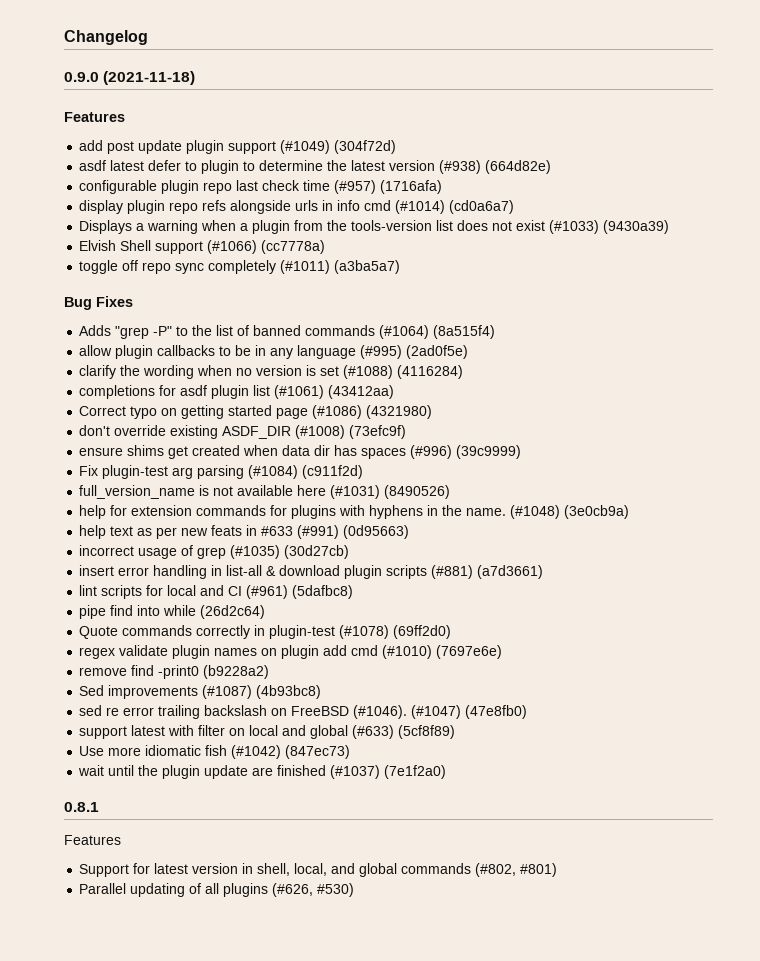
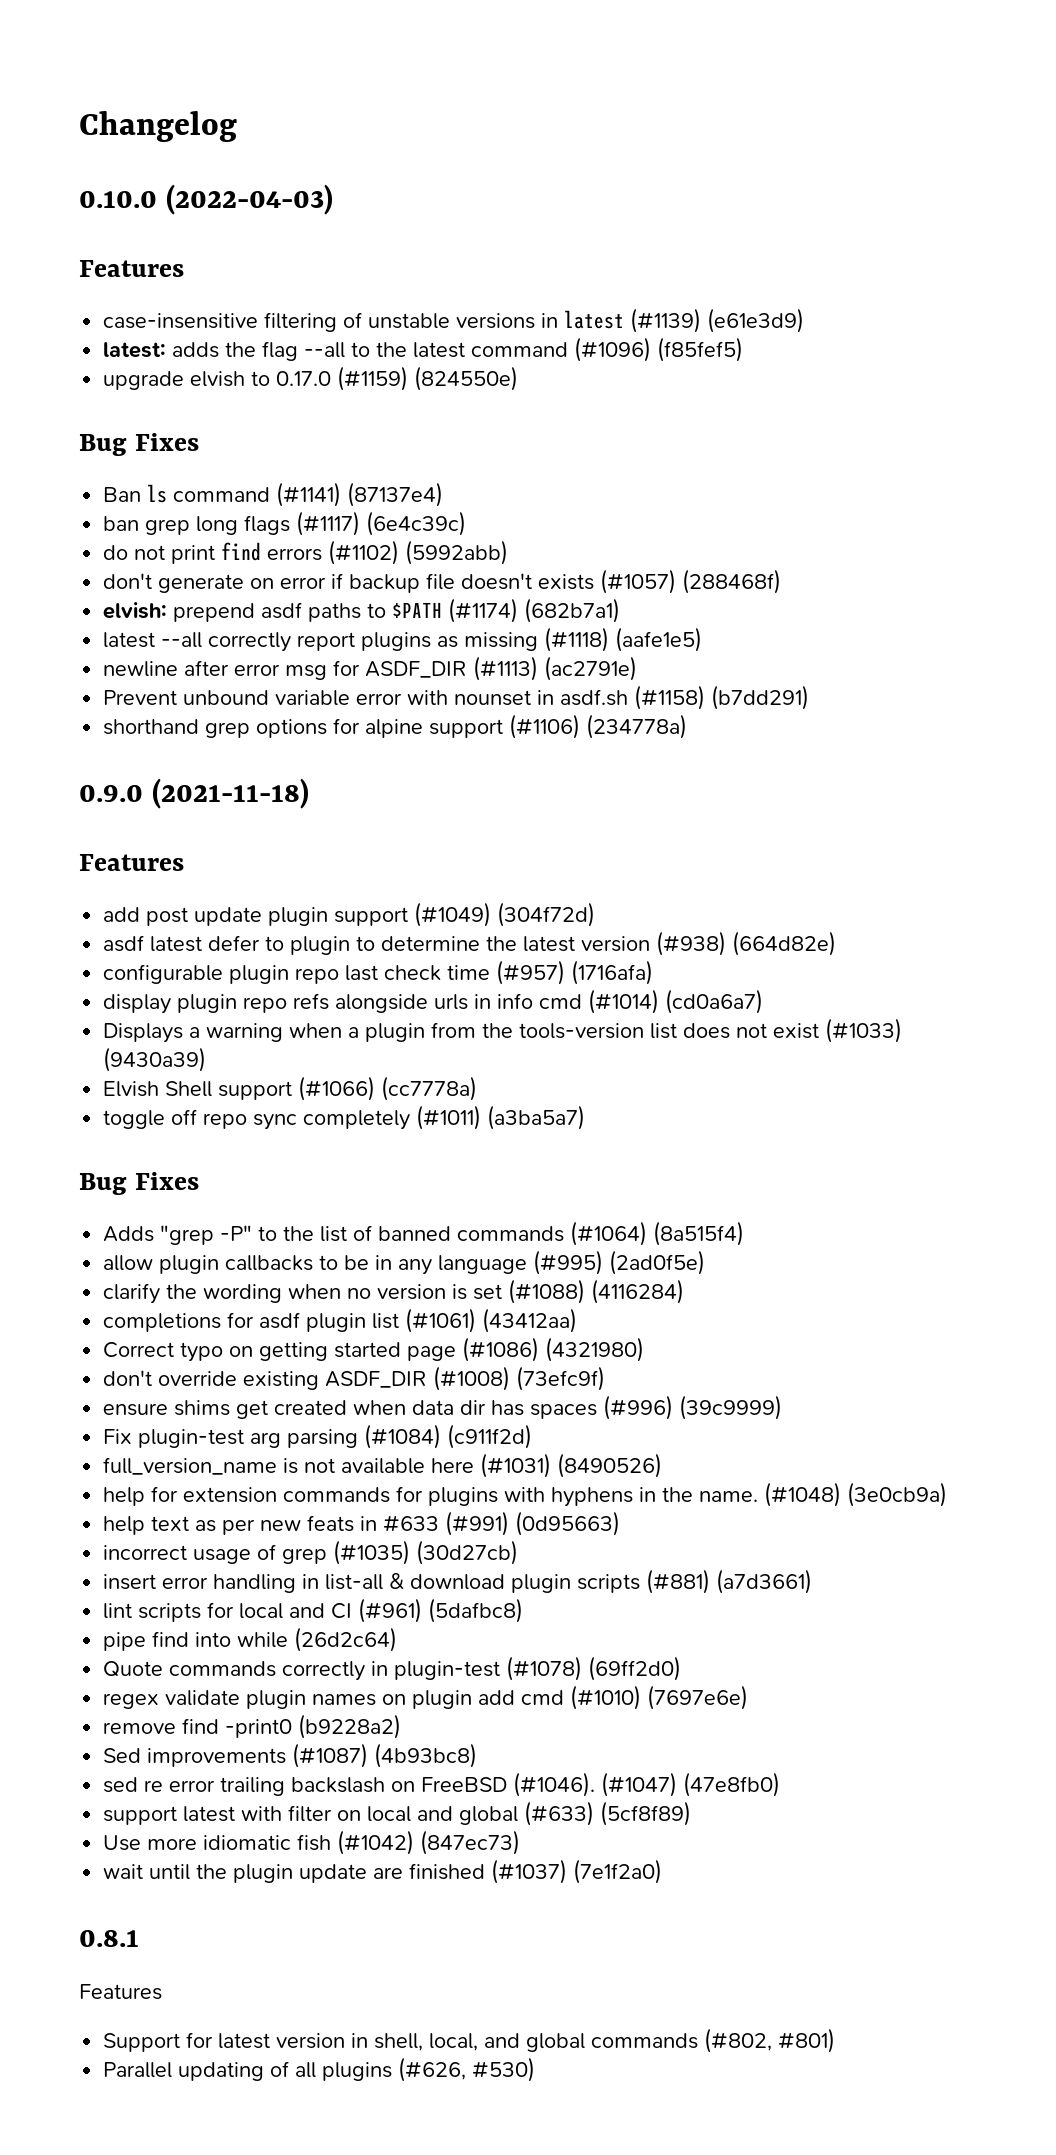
+ 0.10.0 (2022-04-03)
+ Features
+ case-insensitive filtering of unstable versions in latest (#1139) (e61e3d9)
+ latest: adds the flag --all to the latest command (#1096) (f85fef5)
+ upgrade elvish to 0.17.0 (#1159) (824550e)
+ Bug Fixes
+ Ban ls command (#1141) (87137e4)
+ ban grep long flags (#1117) (6e4c39c)
+ do not print find errors (#1102) (5992abb)
+ don't generate on error if backup file doesn't exists (#1057) (288468f)
+ elvish: prepend asdf paths to $PATH (#1174) (682b7a1)
+ latest --all correctly report plugins as missing (#1118) (aafe1e5)
+ newline after error msg for ASDF_DIR (#1113) (ac2791e)
+ Prevent unbound variable error with nounset in asdf.sh (#1158) (b7dd291)
+ shorthand grep options for alpine support (#1106) (234778a)

